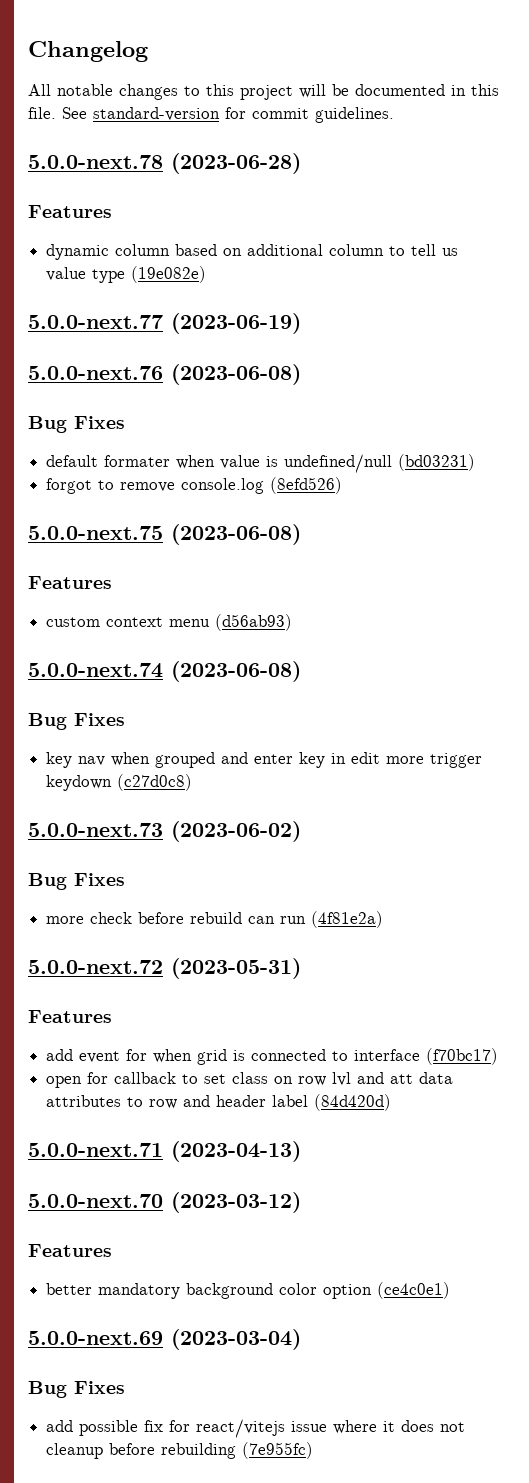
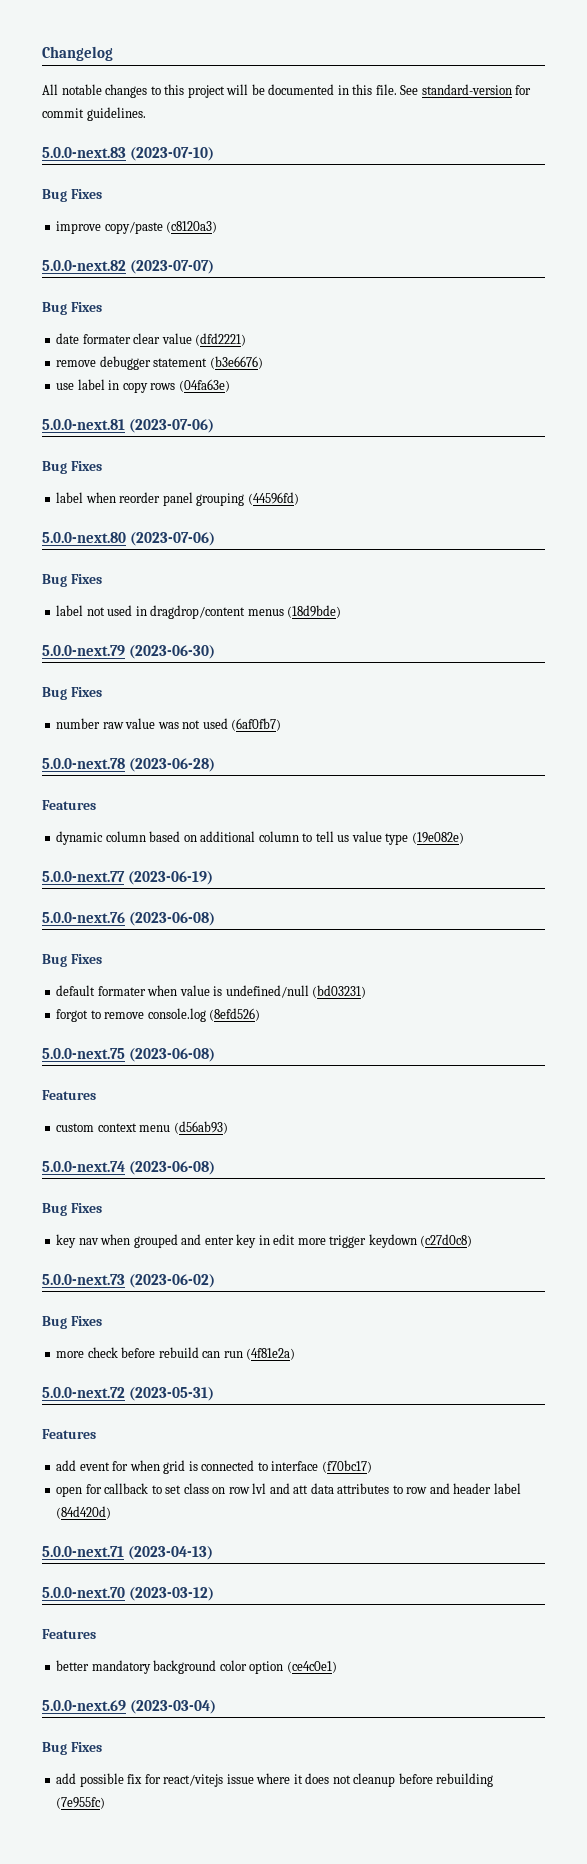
+ 5.0.0-next.83 (2023-07-10)
+ Bug Fixes
+ improve copy/paste (c8120a3)
+ 5.0.0-next.82 (2023-07-07)
+ Bug Fixes
+ date formater clear value (dfd2221)
+ remove debugger statement (b3e6676)
+ use label in copy rows (04fa63e)
+ 5.0.0-next.81 (2023-07-06)
+ Bug Fixes
+ label when reorder panel grouping (44596fd)
+ 5.0.0-next.80 (2023-07-06)
+ Bug Fixes
+ label not used in dragdrop/content menus (18d9bde)
+ 5.0.0-next.79 (2023-06-30)
+ Bug Fixes
+ number raw value was not used (6af0fb7)

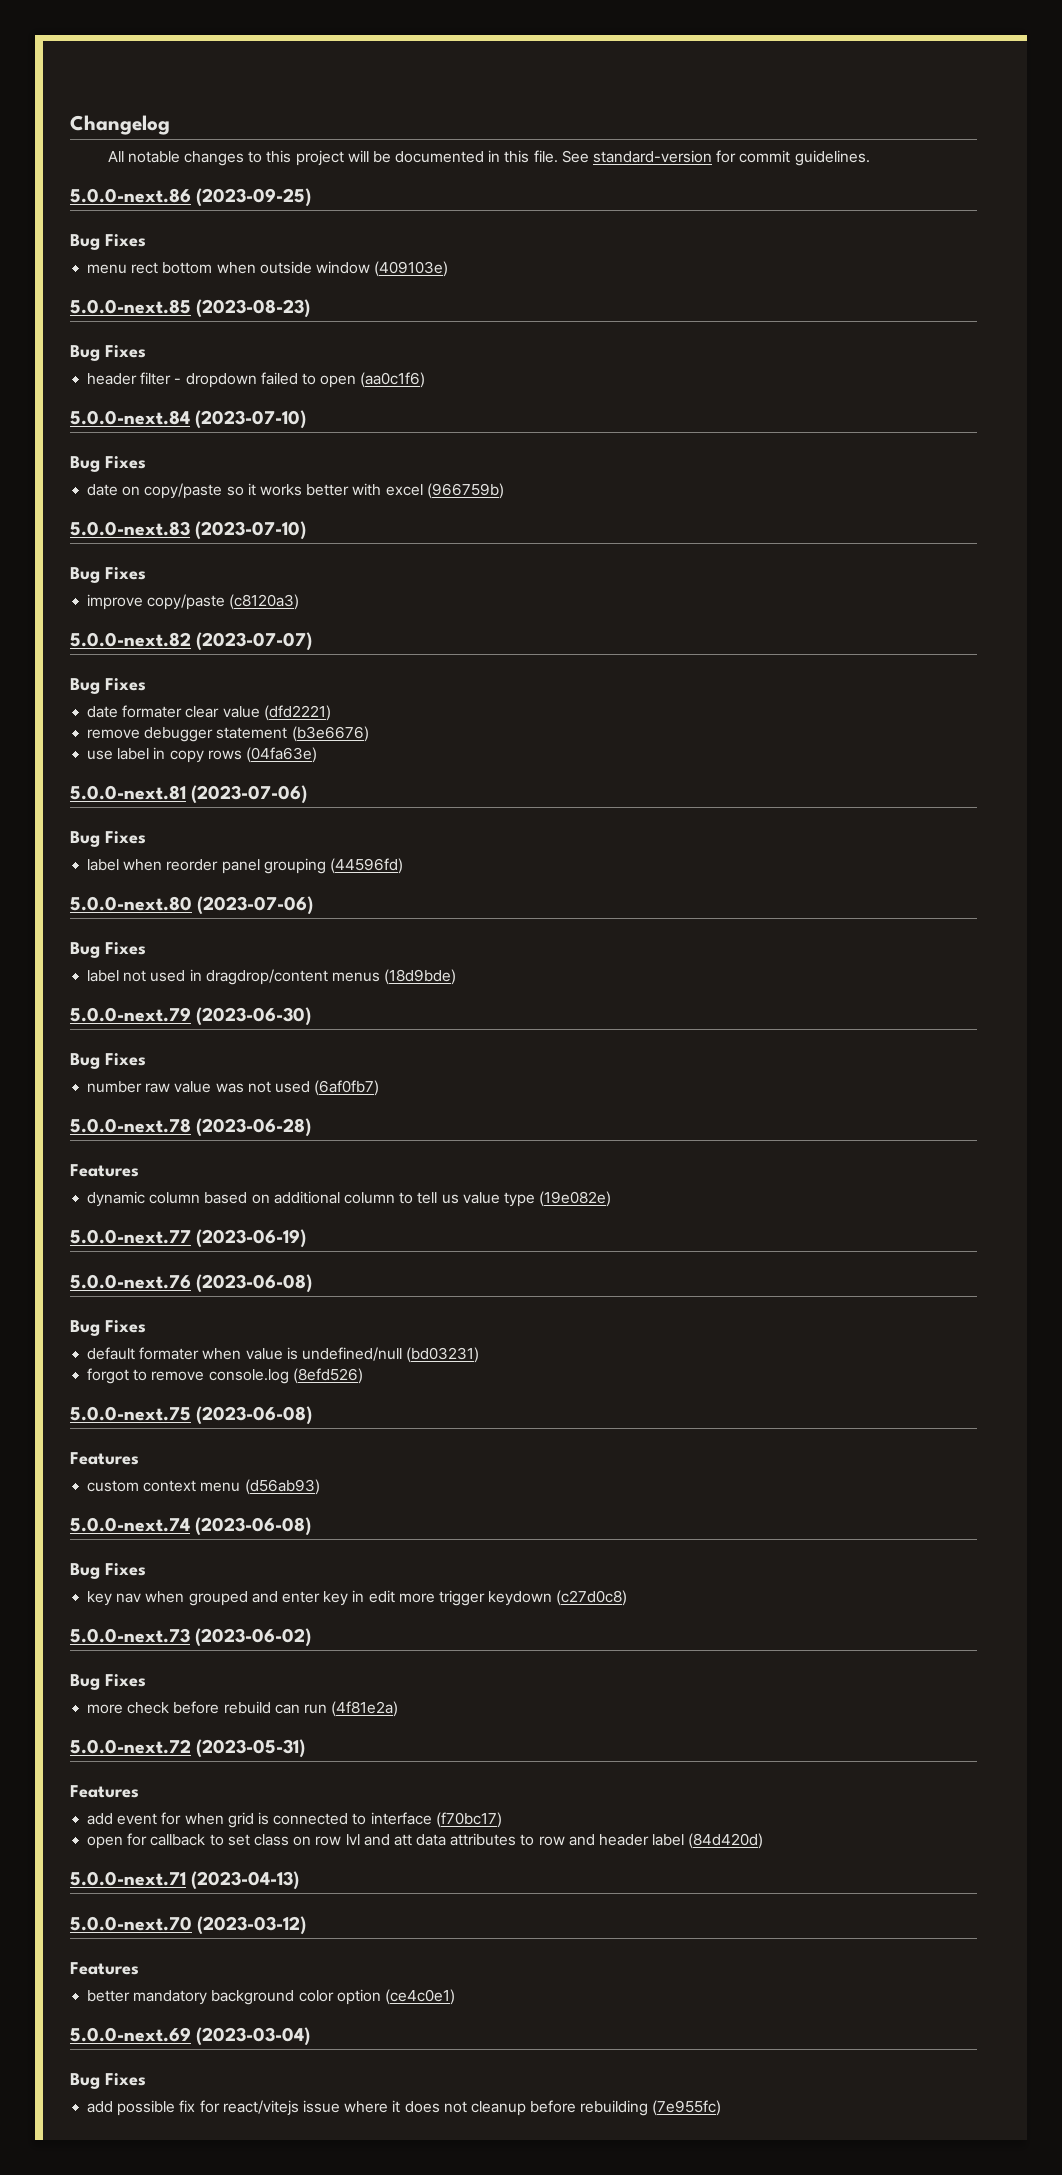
+ 5.0.0-next.86 (2023-09-25)
+ Bug Fixes
+ menu rect bottom when outside window (409103e)
+ 5.0.0-next.85 (2023-08-23)
+ Bug Fixes
+ header filter - dropdown failed to open (aa0c1f6)
+ 5.0.0-next.84 (2023-07-10)
+ Bug Fixes
+ date on copy/paste so it works better with excel (966759b)

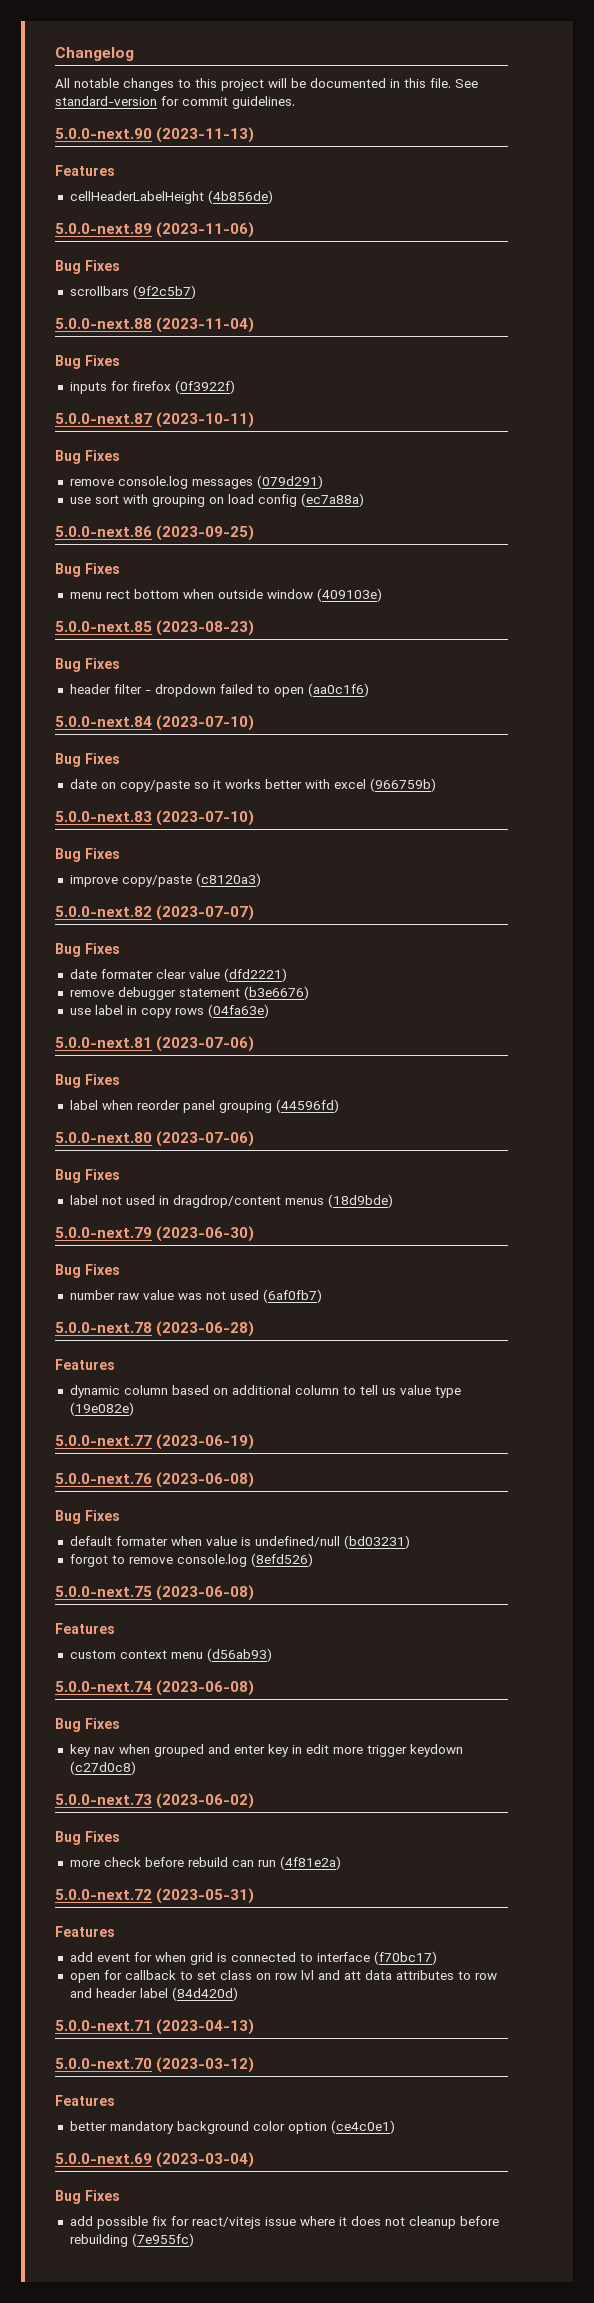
+ 5.0.0-next.90 (2023-11-13)
+ Features
+ cellHeaderLabelHeight (4b856de)
+ 5.0.0-next.89 (2023-11-06)
+ Bug Fixes
+ scrollbars (9f2c5b7)
+ 5.0.0-next.88 (2023-11-04)
+ Bug Fixes
+ inputs for firefox (0f3922f)
+ 5.0.0-next.87 (2023-10-11)
+ Bug Fixes
+ remove console.log messages (079d291)
+ use sort with grouping on load config (ec7a88a)

